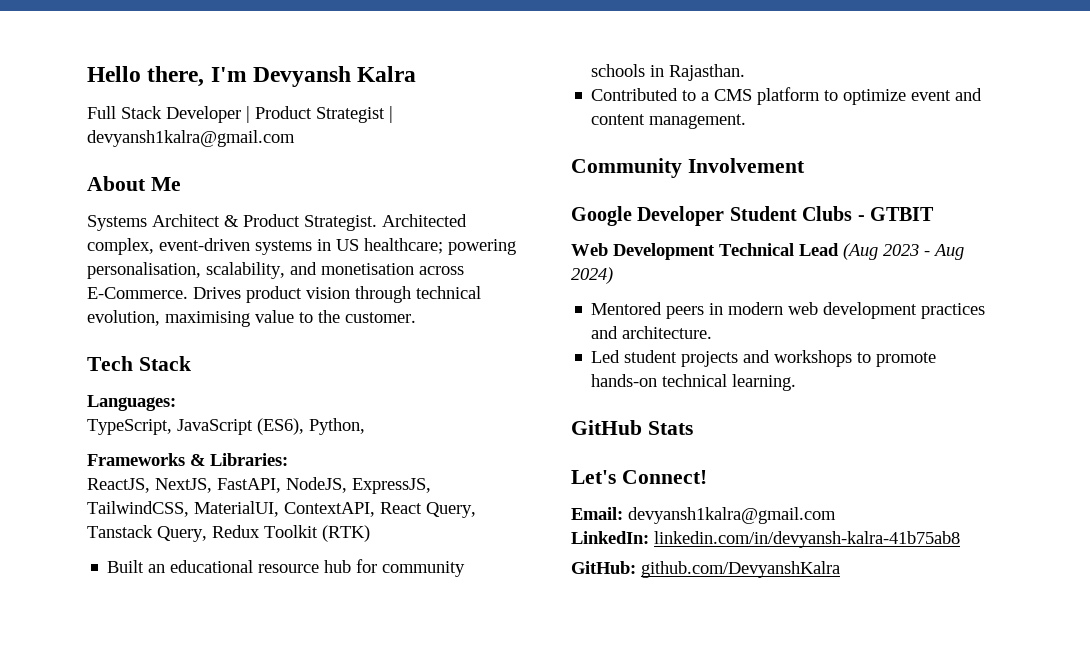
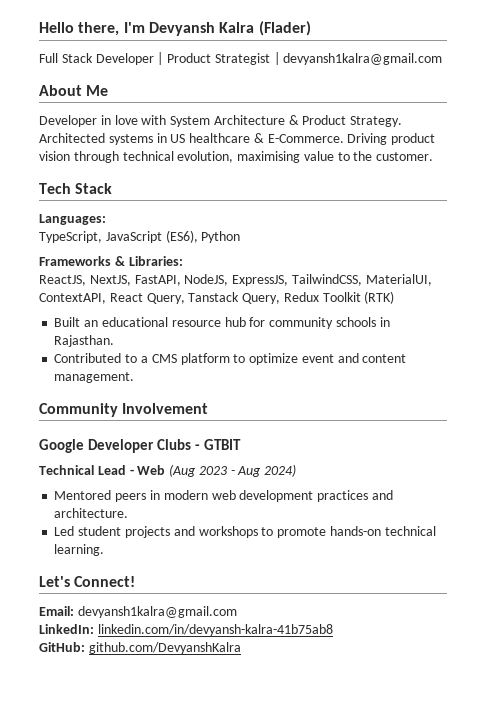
- Hello there, I'm Devyansh Kalra
+ Hello there, I'm Devyansh Kalra (Flader)
- Systems Architect & Product Strategist. Architected complex, event-driven systems in US healthcare; powering personalisation, scalability, and monetisation across E-Commerce. Drives product vision through technical evolution, maximising value to the customer.
+ Developer in love with System Architecture & Product Strategy. Architected systems in US healthcare & E-Commerce. Driving product vision through technical evolution, maximising value to the customer.
- TypeScript, JavaScript (ES6), Python,
+ TypeScript, JavaScript (ES6), Python
- Google Developer Student Clubs - GTBIT
+ Google Developer Clubs - GTBIT
- Web Development Technical Lead (Aug 2023 - Aug 2024)
+ Technical Lead - Web (Aug 2023 - Aug 2024)
- GitHub Stats

